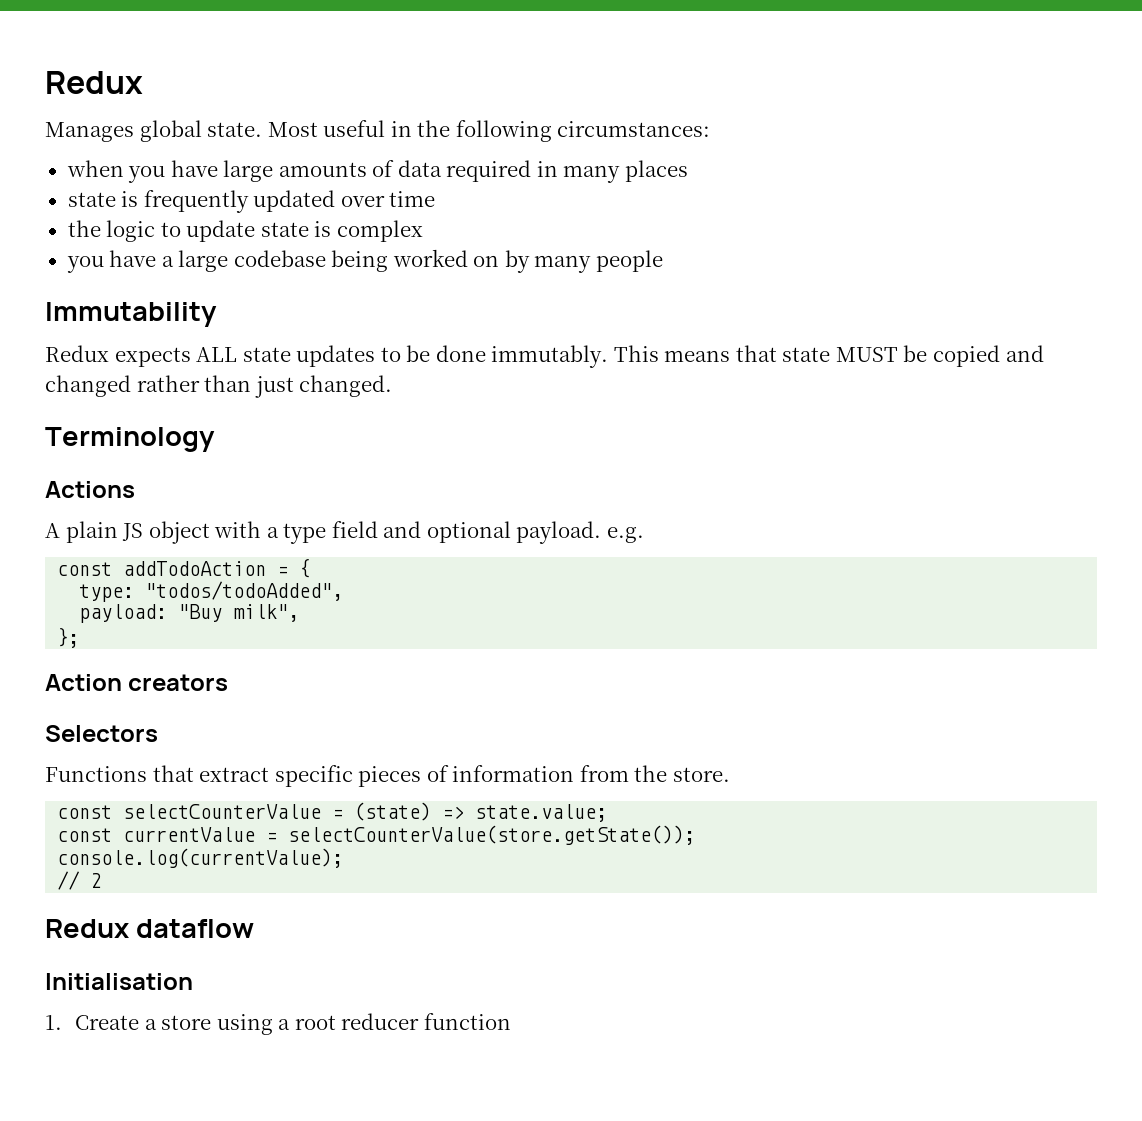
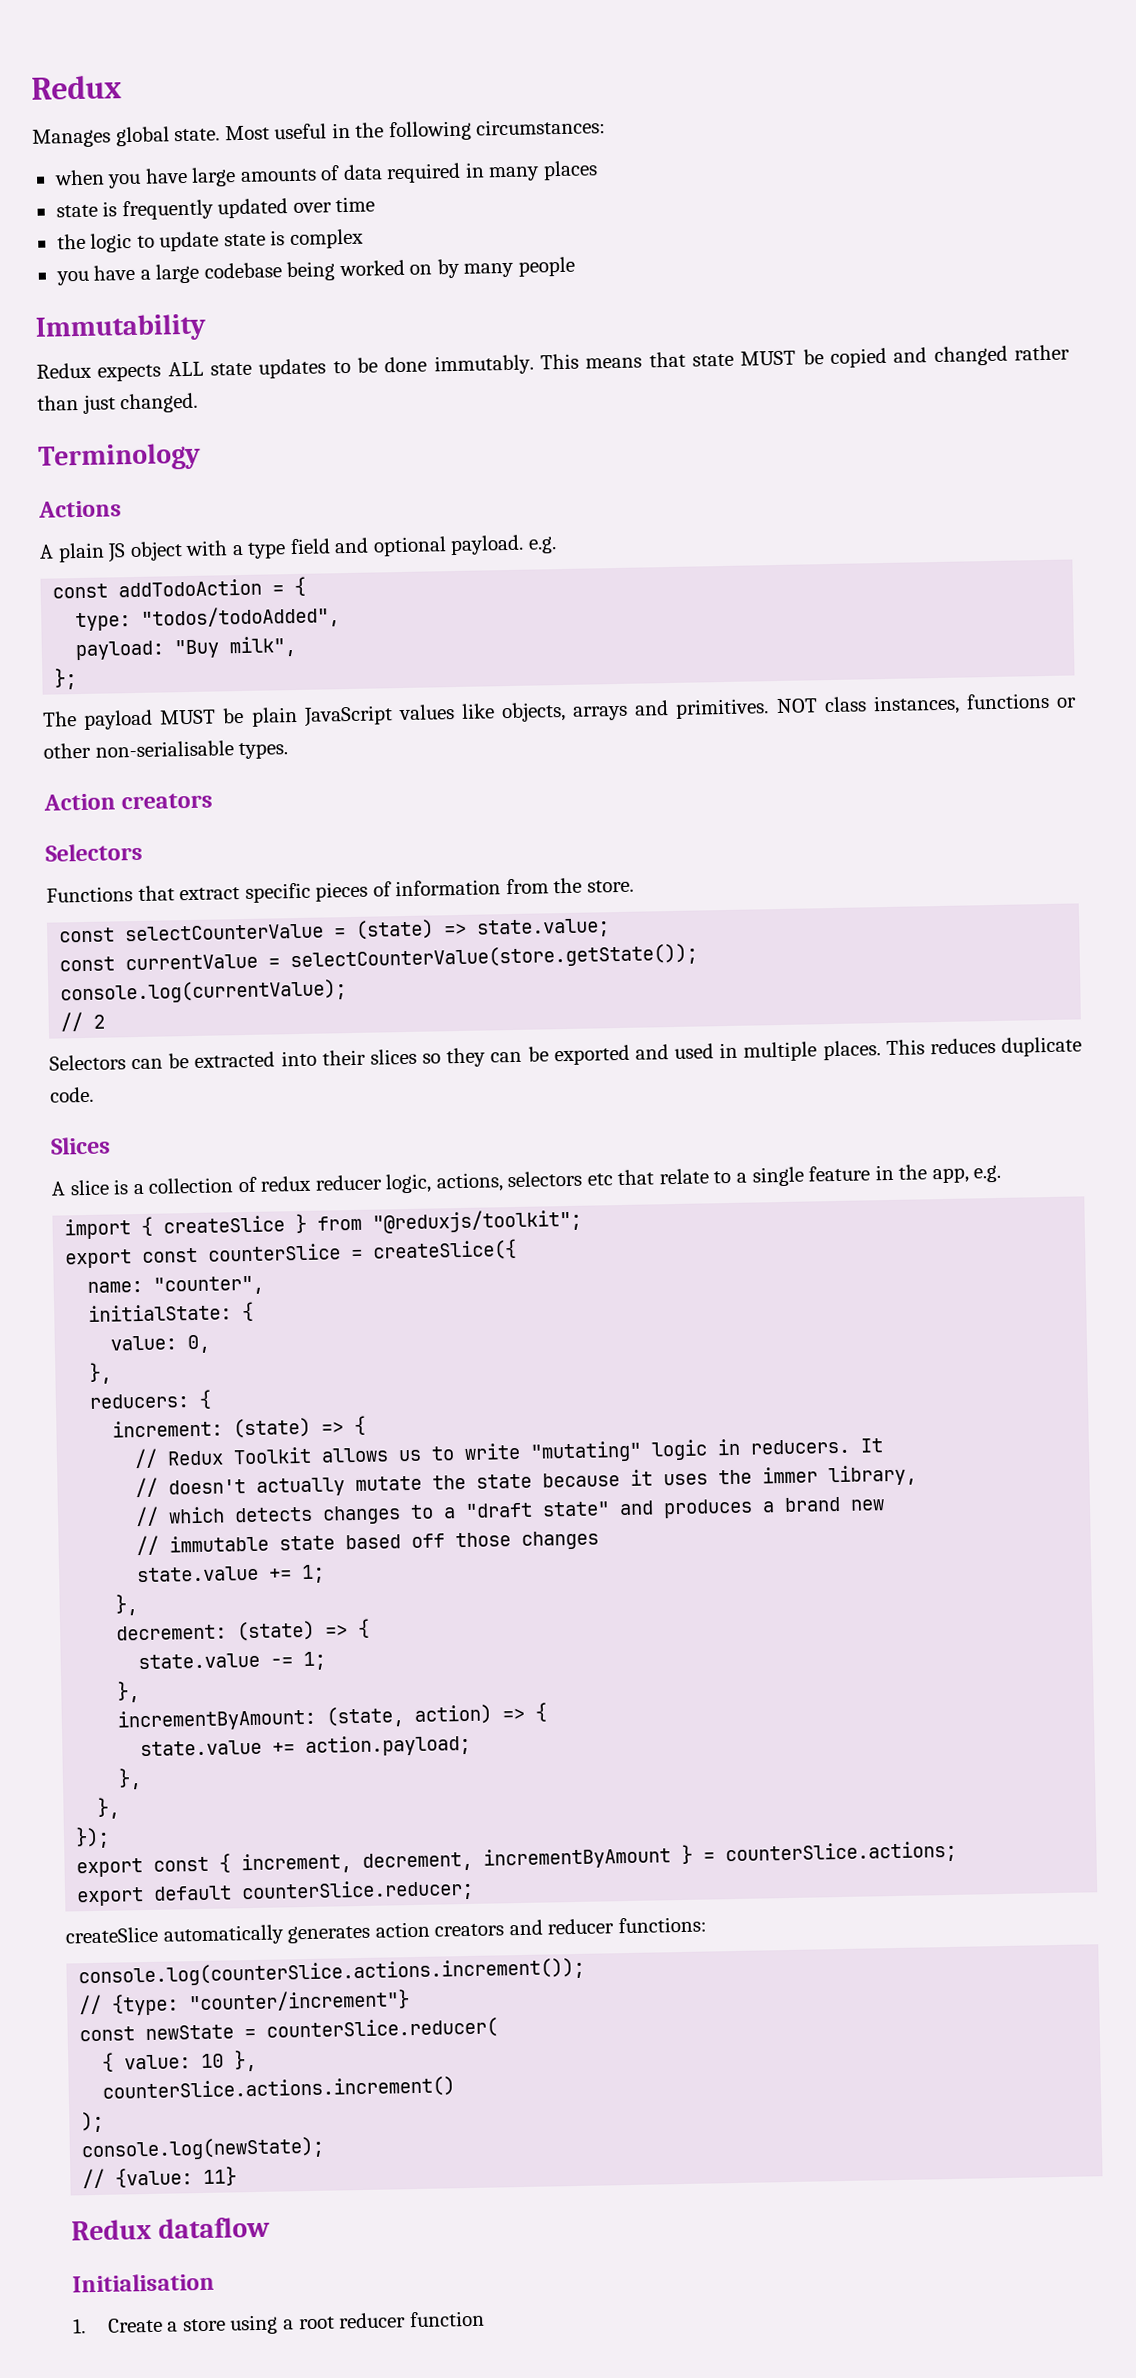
+ The payload MUST be plain JavaScript values like objects, arrays and primitives. NOT class instances, functions or other non-serialisable types.
+ Selectors can be extracted into their slices so they can be exported and used in multiple places. This reduces duplicate code.
+ Slices
+ A slice is a collection of redux reducer logic, actions, selectors etc that relate to a single feature in the app, e.g.
+ import { createSlice } from "@reduxjs/toolkit";
+ export const counterSlice = createSlice({
+ name: "counter",
+ initialState: {
+ value: 0,
+ },
+ reducers: {
+ increment: (state) => {
+ // Redux Toolkit allows us to write "mutating" logic in reducers. It
+ // doesn't actually mutate the state because it uses the immer library,
+ // which detects changes to a "draft state" and produces a brand new
+ // immutable state based off those changes
+ state.value += 1;
+ },
+ decrement: (state) => {
+ state.value -= 1;
+ },
+ incrementByAmount: (state, action) => {
+ state.value += action.payload;
+ },
+ },
+ });
+ export const { increment, decrement, incrementByAmount } = counterSlice.actions;
+ export default counterSlice.reducer;
+ createSlice automatically generates action creators and reducer functions:
+ console.log(counterSlice.actions.increment());
+ // {type: "counter/increment"}
+ const newState = counterSlice.reducer(
+ { value: 10 },
+ counterSlice.actions.increment()
+ );
+ console.log(newState);
+ // {value: 11}

